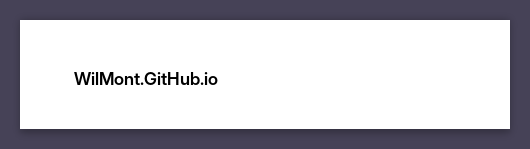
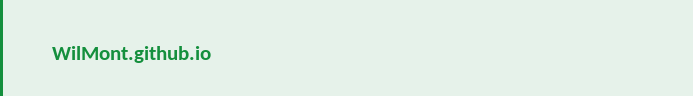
- WilMont.GitHub.io
+ WilMont.github.io

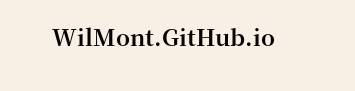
- WilMont.github.io
+ WilMont.GitHub.io

